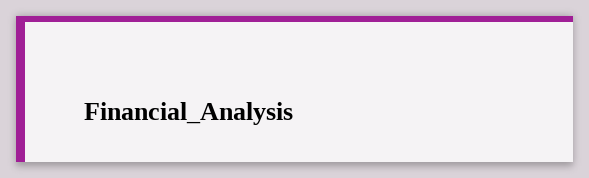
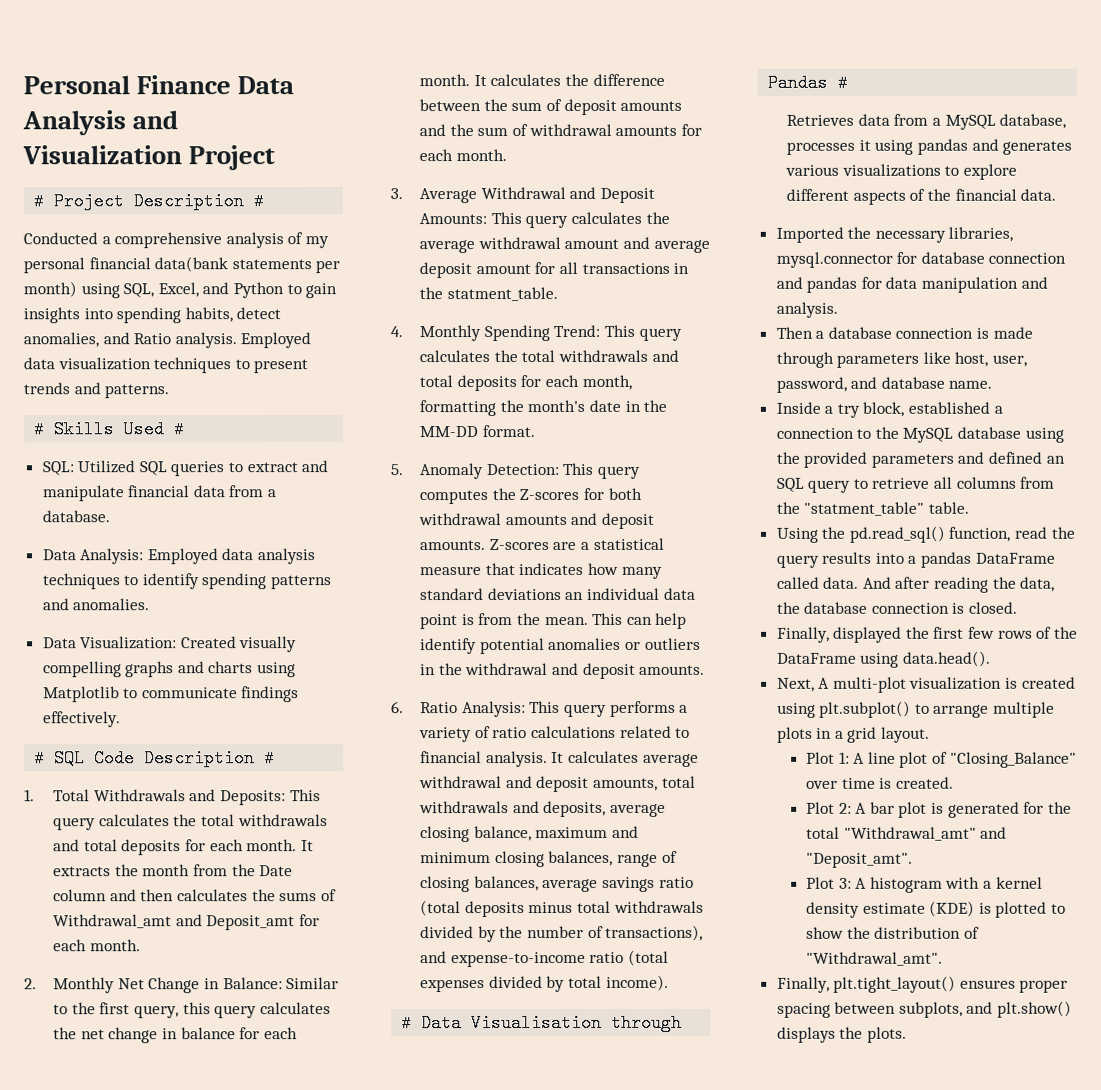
- Financial_Analysis
+ Personal Finance Data Analysis and Visualization Project
+ # Project Description #
+ Conducted a comprehensive analysis of my personal financial data(bank statements per month) using SQL, Excel, and Python to gain insights into spending habits, detect anomalies, and Ratio analysis. Employed data visualization techniques to present trends and patterns.
+ # Skills Used #
+ SQL: Utilized SQL queries to extract and manipulate financial data from a database.
+ Data Analysis: Employed data analysis techniques to identify spending patterns and anomalies.
+ Data Visualization: Created visually compelling graphs and charts using Matplotlib to communicate findings effectively.
+ # SQL Code Description #
+ 1. Total Withdrawals and Deposits: This query calculates the total withdrawals and total deposits for each month. It extracts the month from the Date column and then calculates the sums of Withdrawal_amt and Deposit_amt for each month.
+ 2. Monthly Net Change in Balance: Similar to the first query, this query calculates the net change in balance for each month. It calculates the difference between the sum of deposit amounts and the sum of withdrawal amounts for each month.
+ 3. Average Withdrawal and Deposit Amounts: This query calculates the average withdrawal amount and average deposit amount for all transactions in the statment_table.
+ 4. Monthly Spending Trend: This query calculates the total withdrawals and total deposits for each month, formatting the month's date in the MM-DD format.
+ 5. Anomaly Detection: This query computes the Z-scores for both withdrawal amounts and deposit amounts. Z-scores are a statistical measure that indicates how many standard deviations an individual data point is from the mean. This can help identify potential anomalies or outliers in the withdrawal and deposit amounts.
+ 6. Ratio Analysis: This query performs a variety of ratio calculations related to financial analysis. It calculates average withdrawal and deposit amounts, total withdrawals and deposits, average closing balance, maximum and minimum closing balances, range of closing balances, average savings ratio (total deposits minus total withdrawals divided by the number of transactions), and expense-to-income ratio (total expenses divided by total income).
+ # Data Visualisation through Pandas #
+ Retrieves data from a MySQL database, processes it using pandas and generates various visualizations to explore different aspects of the financial data.
+ Imported the necessary libraries, mysql.connector for database connection and pandas for data manipulation and analysis.
+ Then a database connection is made through parameters like host, user, password, and database name.
+ Inside a try block, established a connection to the MySQL database using the provided parameters and defined an SQL query to retrieve all columns from the "statment_table" table.
+ Using the pd.read_sql() function, read the query results into a pandas DataFrame called data. And after reading the data, the database connection is closed.
+ Finally, displayed the first few rows of the DataFrame using data.head().
+ Next, A multi-plot visualization is created using plt.subplot() to arrange multiple plots in a grid layout.
+ Plot 1: A line plot of "Closing_Balance" over time is created.
+ Plot 2: A bar plot is generated for the total "Withdrawal_amt" and "Deposit_amt".
+ Plot 3: A histogram with a kernel density estimate (KDE) is plotted to show the distribution of "Withdrawal_amt".
+ Finally, plt.tight_layout() ensures proper spacing between subplots, and plt.show() displays the plots.

